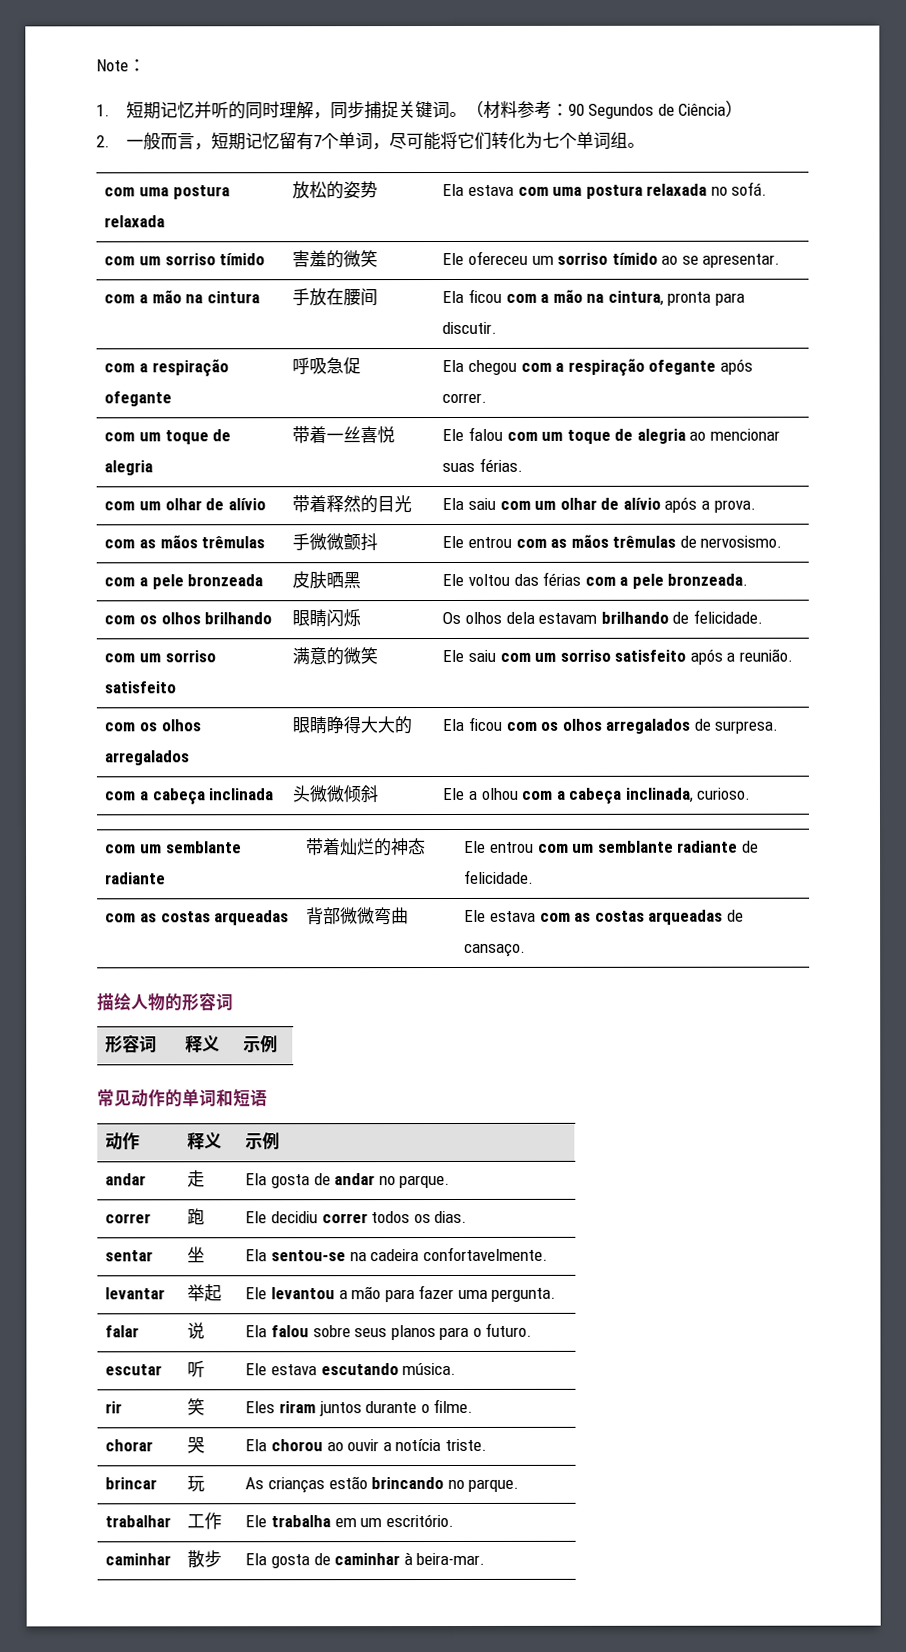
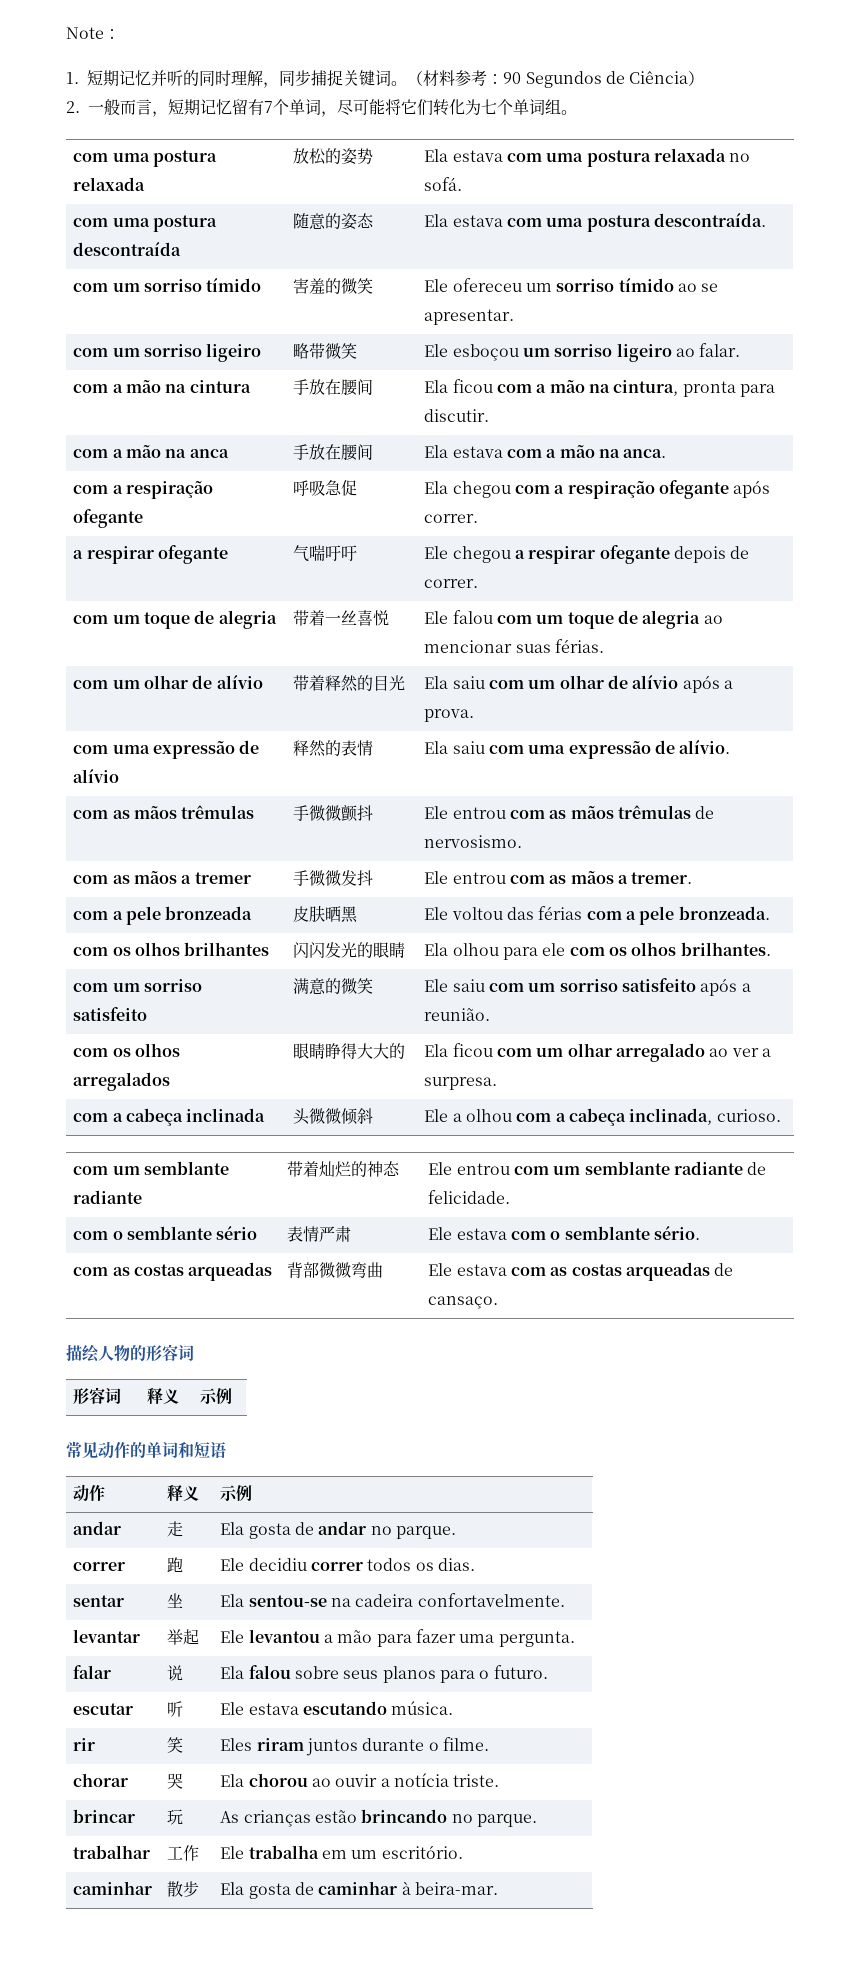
+ com uma postura descontraída | 随意的姿态 | Ela estava com uma postura descontraída.
+ com um sorriso ligeiro | 略带微笑 | Ele esboçou um sorriso ligeiro ao falar.
+ com a mão na anca | 手放在腰间 | Ela estava com a mão na anca.
+ a respirar ofegante | 气喘吁吁 | Ele chegou a respirar ofegante depois de correr.
+ com uma expressão de alívio | 释然的表情 | Ela saiu com uma expressão de alívio.
+ com as mãos a tremer | 手微微发抖 | Ele entrou com as mãos a tremer.
- com os olhos brilhando | 眼睛闪烁 | Os olhos dela estavam brilhando de felicidade.
+ com os olhos brilhantes | 闪闪发光的眼睛 | Ela olhou para ele com os olhos brilhantes.
- com os olhos arregalados | 眼睛睁得大大的 | Ela ficou com os olhos arregalados de surpresa.
+ com os olhos arregalados | 眼睛睁得大大的 | Ela ficou com um olhar arregalado ao ver a surpresa.
+ com o semblante sério | 表情严肃 | Ele estava com o semblante sério.

